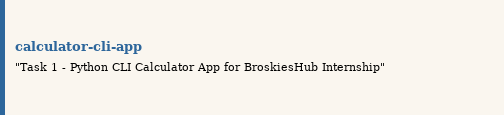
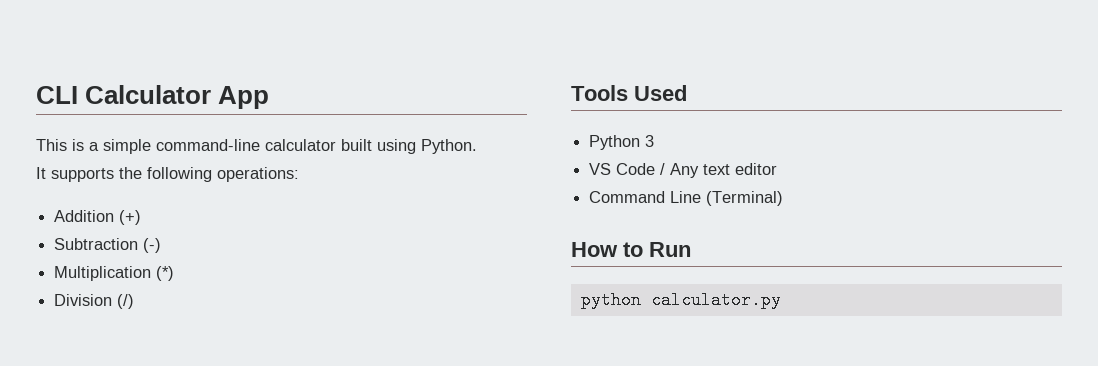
- calculator-cli-app
- "Task 1 - Python CLI Calculator App for BroskiesHub Internship"
+ CLI Calculator App
+ This is a simple command-line calculator built using Python.
+ It supports the following operations:
+ Addition (+)
+ Subtraction (-)
+ Multiplication (*)
+ Division (/)
+ Tools Used
+ Python 3
+ VS Code / Any text editor
+ Command Line (Terminal)
+ How to Run
+ python calculator.py

